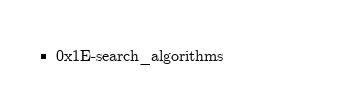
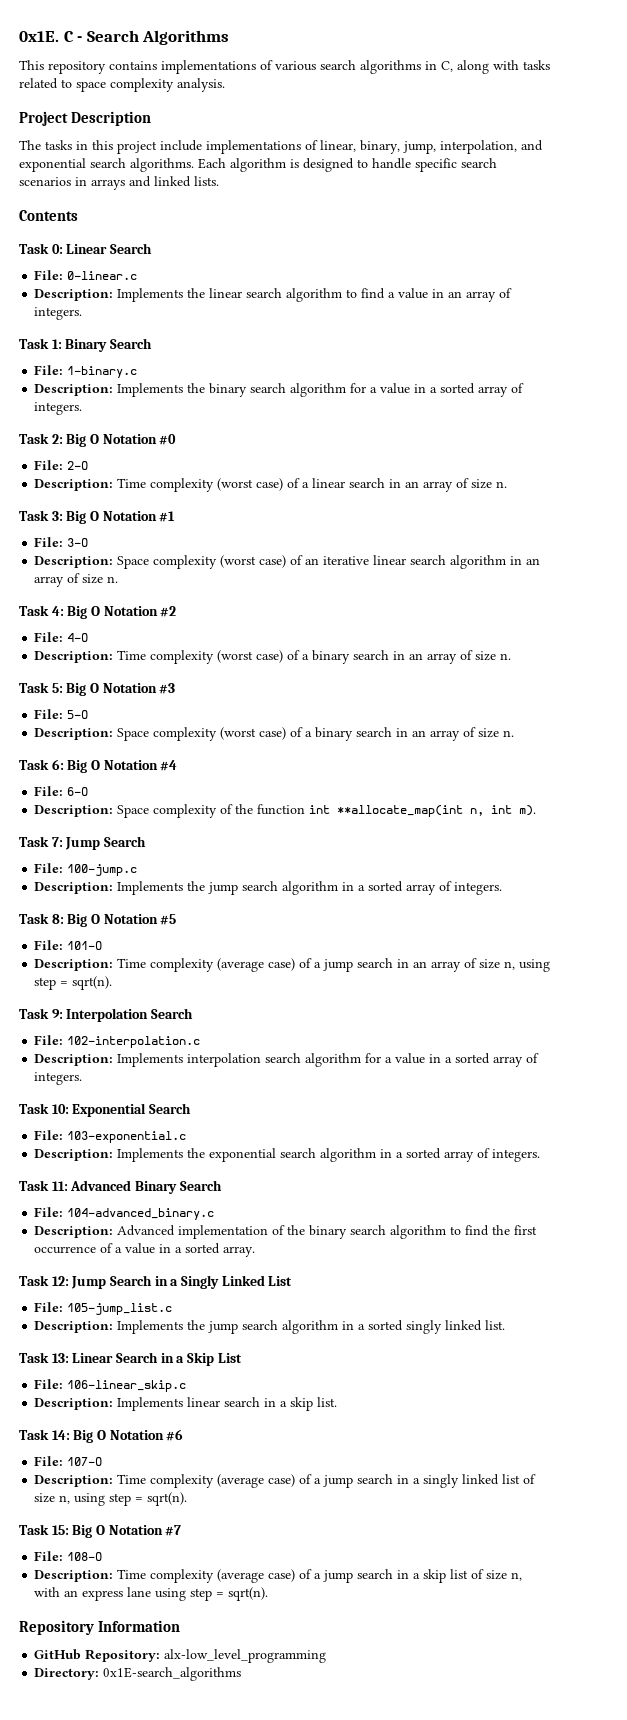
- 0x1E-search_algorithms
+ 0x1E. C - Search Algorithms
+ This repository contains implementations of various search algorithms in C, along with tasks related to space complexity analysis.
+ Project Description
+ The tasks in this project include implementations of linear, binary, jump, interpolation, and exponential search algorithms. Each algorithm is designed to handle specific search scenarios in arrays and linked lists.
+ Contents
+ Task 0: Linear Search
+ File: 0-linear.c
+ Description: Implements the linear search algorithm to find a value in an array of integers.
+ Task 1: Binary Search
+ File: 1-binary.c
+ Description: Implements the binary search algorithm for a value in a sorted array of integers.
+ Task 2: Big O Notation #0
+ File: 2-O
+ Description: Time complexity (worst case) of a linear search in an array of size n.
+ Task 3: Big O Notation #1
+ File: 3-O
+ Description: Space complexity (worst case) of an iterative linear search algorithm in an array of size n.
+ Task 4: Big O Notation #2
+ File: 4-O
+ Description: Time complexity (worst case) of a binary search in an array of size n.
+ Task 5: Big O Notation #3
+ File: 5-O
+ Description: Space complexity (worst case) of a binary search in an array of size n.
+ Task 6: Big O Notation #4
+ File: 6-O
+ Description: Space complexity of the function int **allocate_map(int n, int m).
+ Task 7: Jump Search
+ File: 100-jump.c
+ Description: Implements the jump search algorithm in a sorted array of integers.
+ Task 8: Big O Notation #5
+ File: 101-O
+ Description: Time complexity (average case) of a jump search in an array of size n, using step = sqrt(n).
+ Task 9: Interpolation Search
+ File: 102-interpolation.c
+ Description: Implements interpolation search algorithm for a value in a sorted array of integers.
+ Task 10: Exponential Search
+ File: 103-exponential.c
+ Description: Implements the exponential search algorithm in a sorted array of integers.
+ Task 11: Advanced Binary Search
+ File: 104-advanced_binary.c
+ Description: Advanced implementation of the binary search algorithm to find the first occurrence of a value in a sorted array.
+ Task 12: Jump Search in a Singly Linked List
+ File: 105-jump_list.c
+ Description: Implements the jump search algorithm in a sorted singly linked list.
+ Task 13: Linear Search in a Skip List
+ File: 106-linear_skip.c
+ Description: Implements linear search in a skip list.
+ Task 14: Big O Notation #6
+ File: 107-O
+ Description: Time complexity (average case) of a jump search in a singly linked list of size n, using step = sqrt(n).
+ Task 15: Big O Notation #7
+ File: 108-O
+ Description: Time complexity (average case) of a jump search in a skip list of size n, with an express lane using step = sqrt(n).
+ Repository Information
+ GitHub Repository: alx-low_level_programming
+ Directory: 0x1E-search_algorithms

